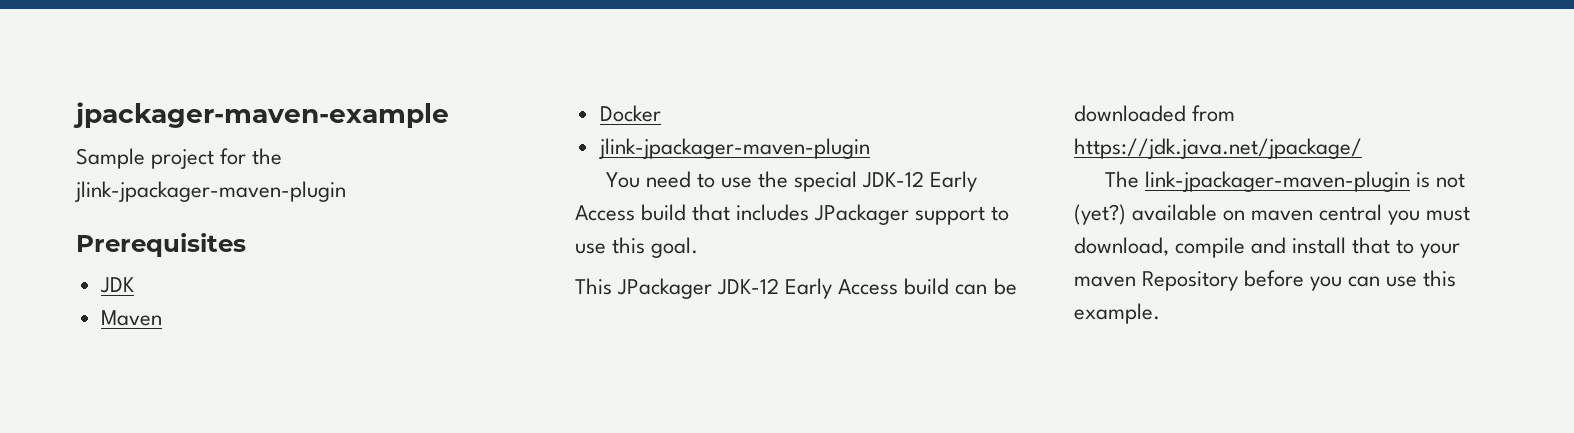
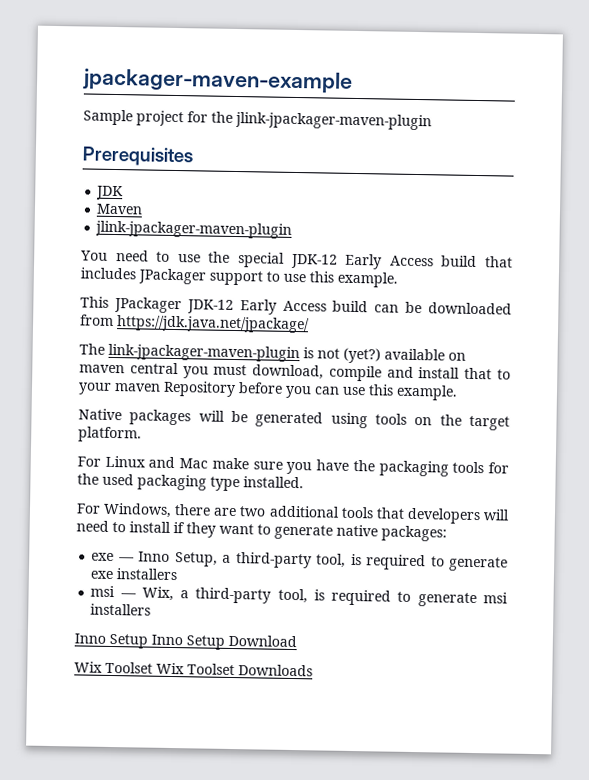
- Docker
- You need to use the special JDK-12 Early Access build that includes JPackager support to use this goal.
+ You need to use the special JDK-12 Early Access build that includes JPackager support to use this example.
+ Native packages will be generated using tools on the target platform.
+ For Linux and Mac make sure you have the packaging tools for the used packaging type installed.
+ For Windows, there are two additional tools that developers will need to install if they want to generate native packages:
+ exe — Inno Setup, a third-party tool, is required to generate exe installers
+ msi — Wix, a third-party tool, is required to generate msi installers
+ Inno Setup Inno Setup Download
+ Wix Toolset Wix Toolset Downloads

